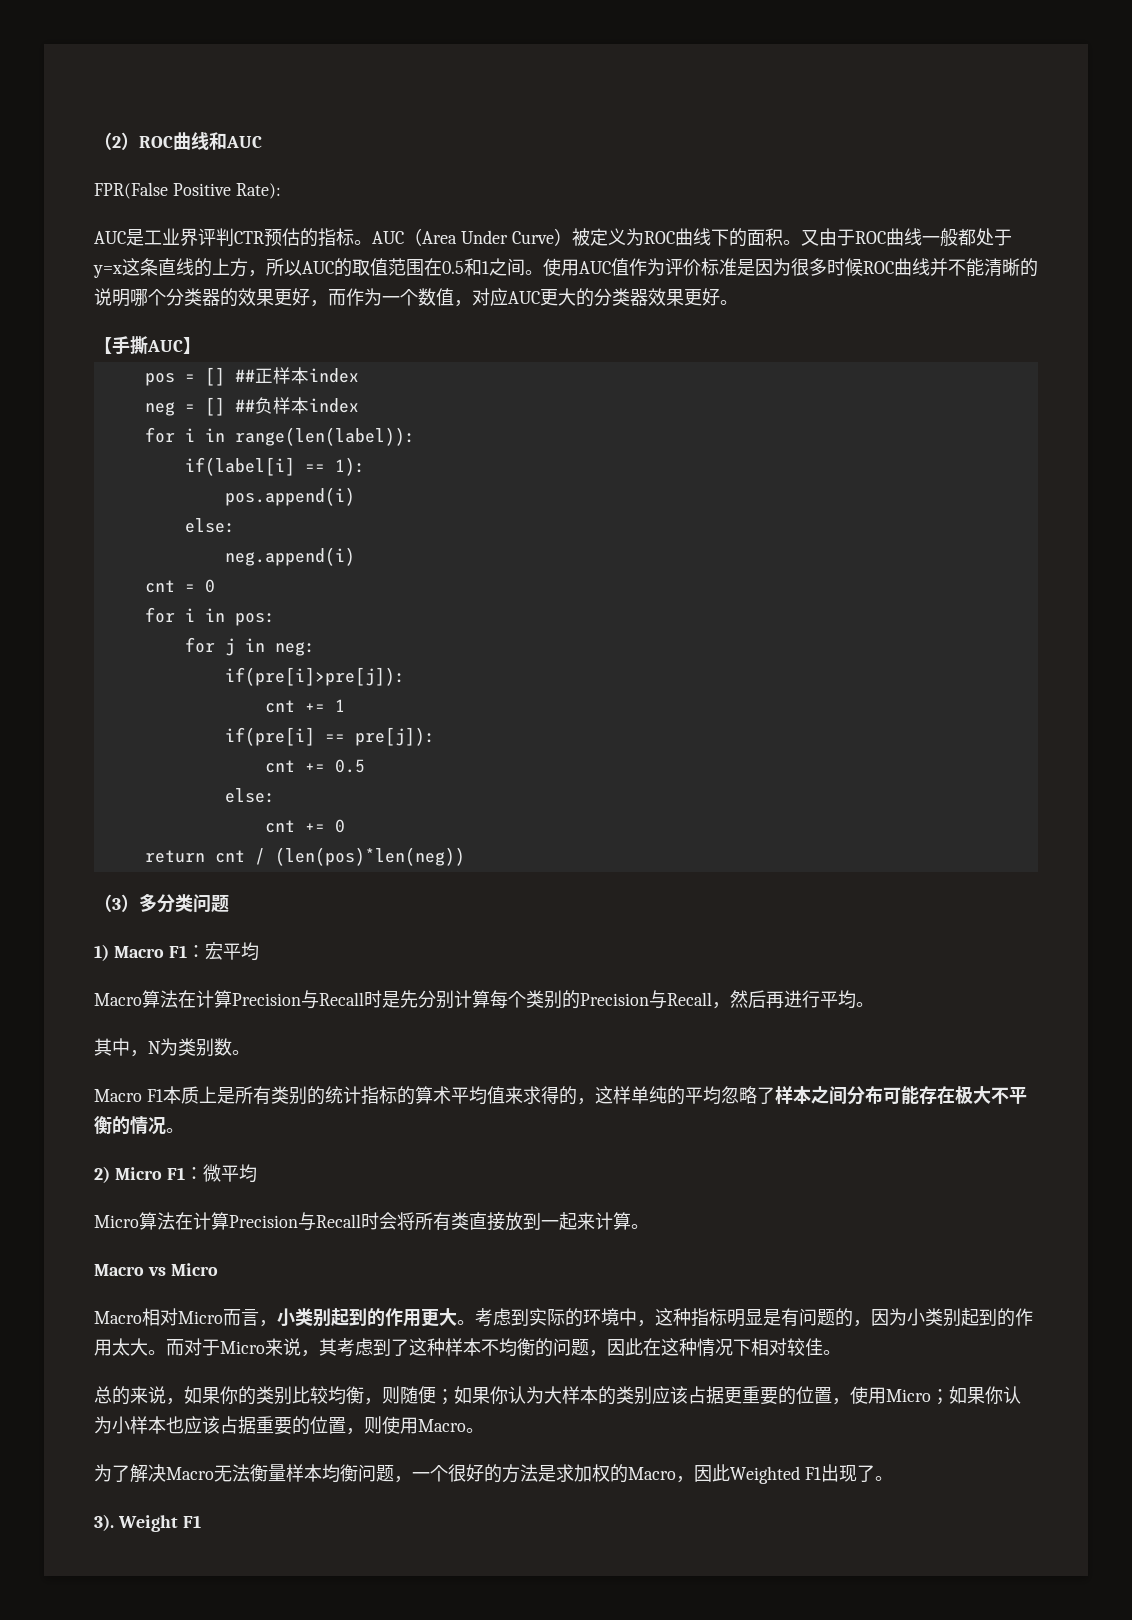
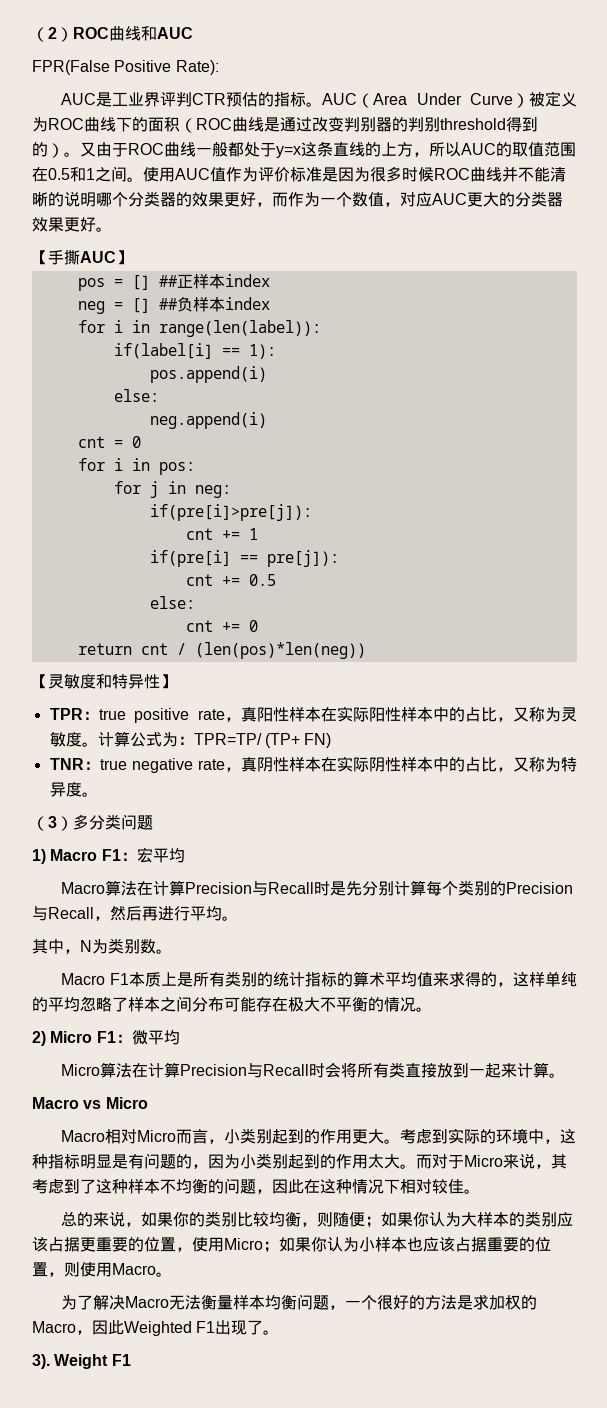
- AUC（Area Under Curve）被定义为ROC曲线下的面积。
+ AUC（Area Under Curve）被定义为ROC曲线下的面积（ROC曲线是通过改变判别器的判别threshold得到的）。
+ 【灵敏度和特异性】
+ TPR：true positive rate，真阳性样本在实际阳性样本中的占比，又称为灵敏度。计算公式为：TPR=TP/ (TP+ FN)
+ TNR：true negative rate，真阴性样本在实际阴性样本中的占比，又称为特异度。

